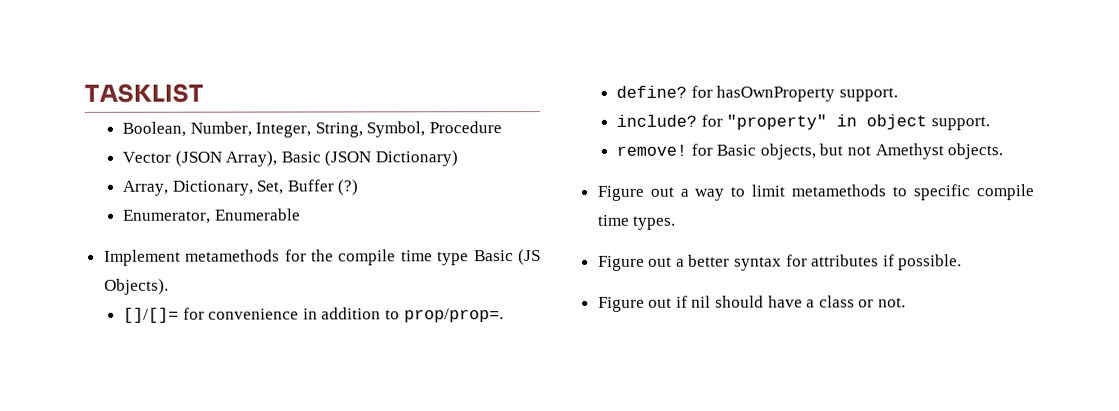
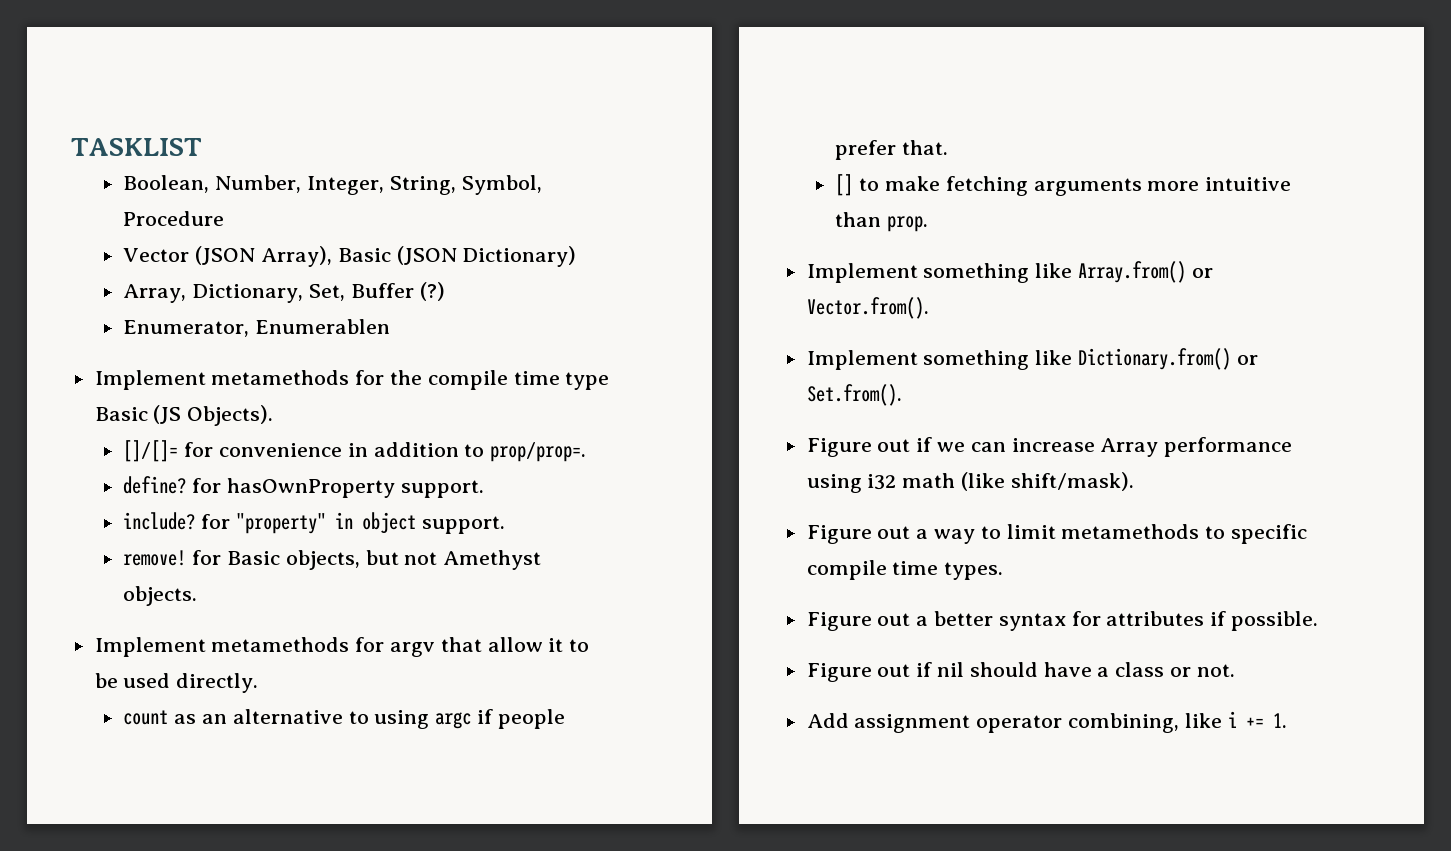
- Enumerator, Enumerable
+ Enumerator, Enumerablen
+ Implement metamethods for argv that allow it to be used directly.
+ count as an alternative to using argc if people prefer that.
+ [] to make fetching arguments more intuitive than prop.
+ Implement something like Array.from() or Vector.from().
+ Implement something like Dictionary.from() or Set.from().
+ Figure out if we can increase Array performance using i32 math (like shift/mask).
+ Add assignment operator combining, like i += 1.

